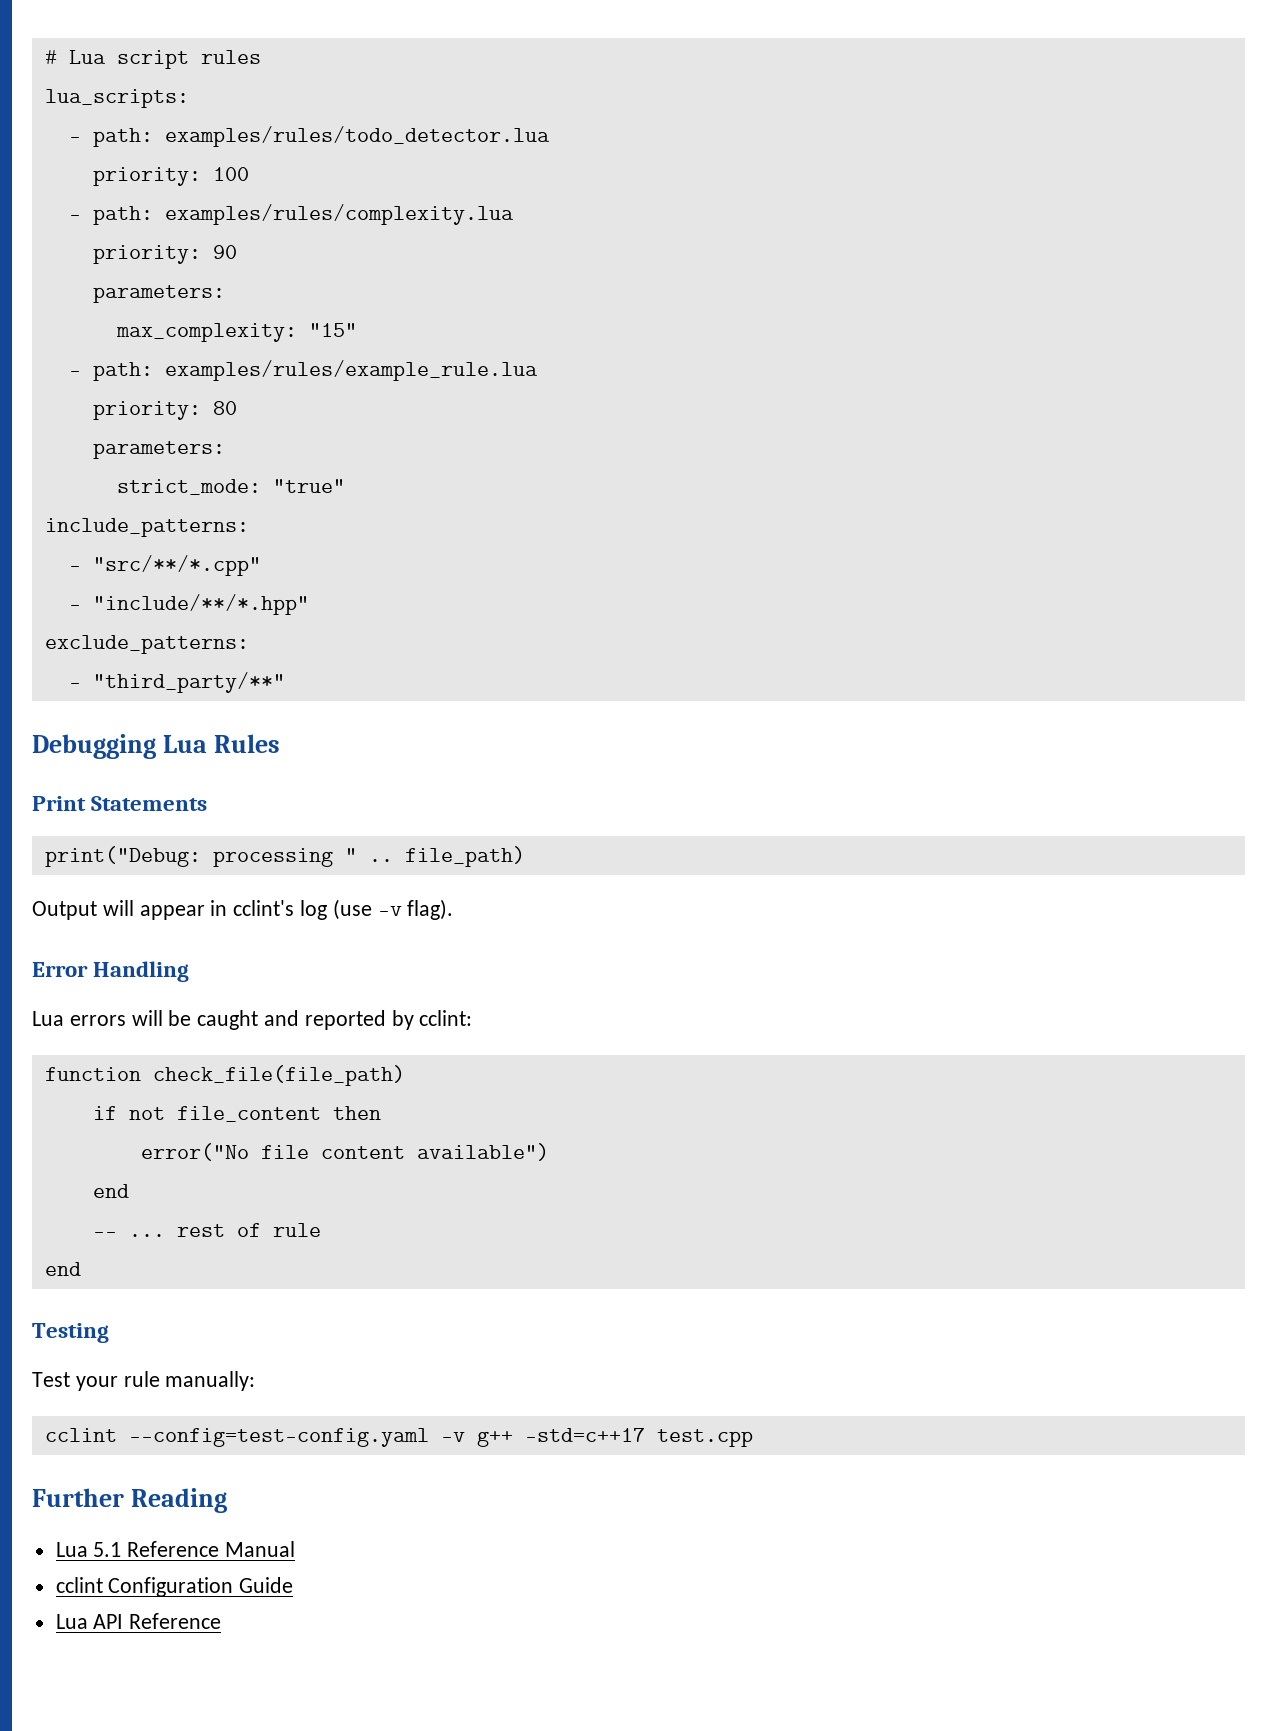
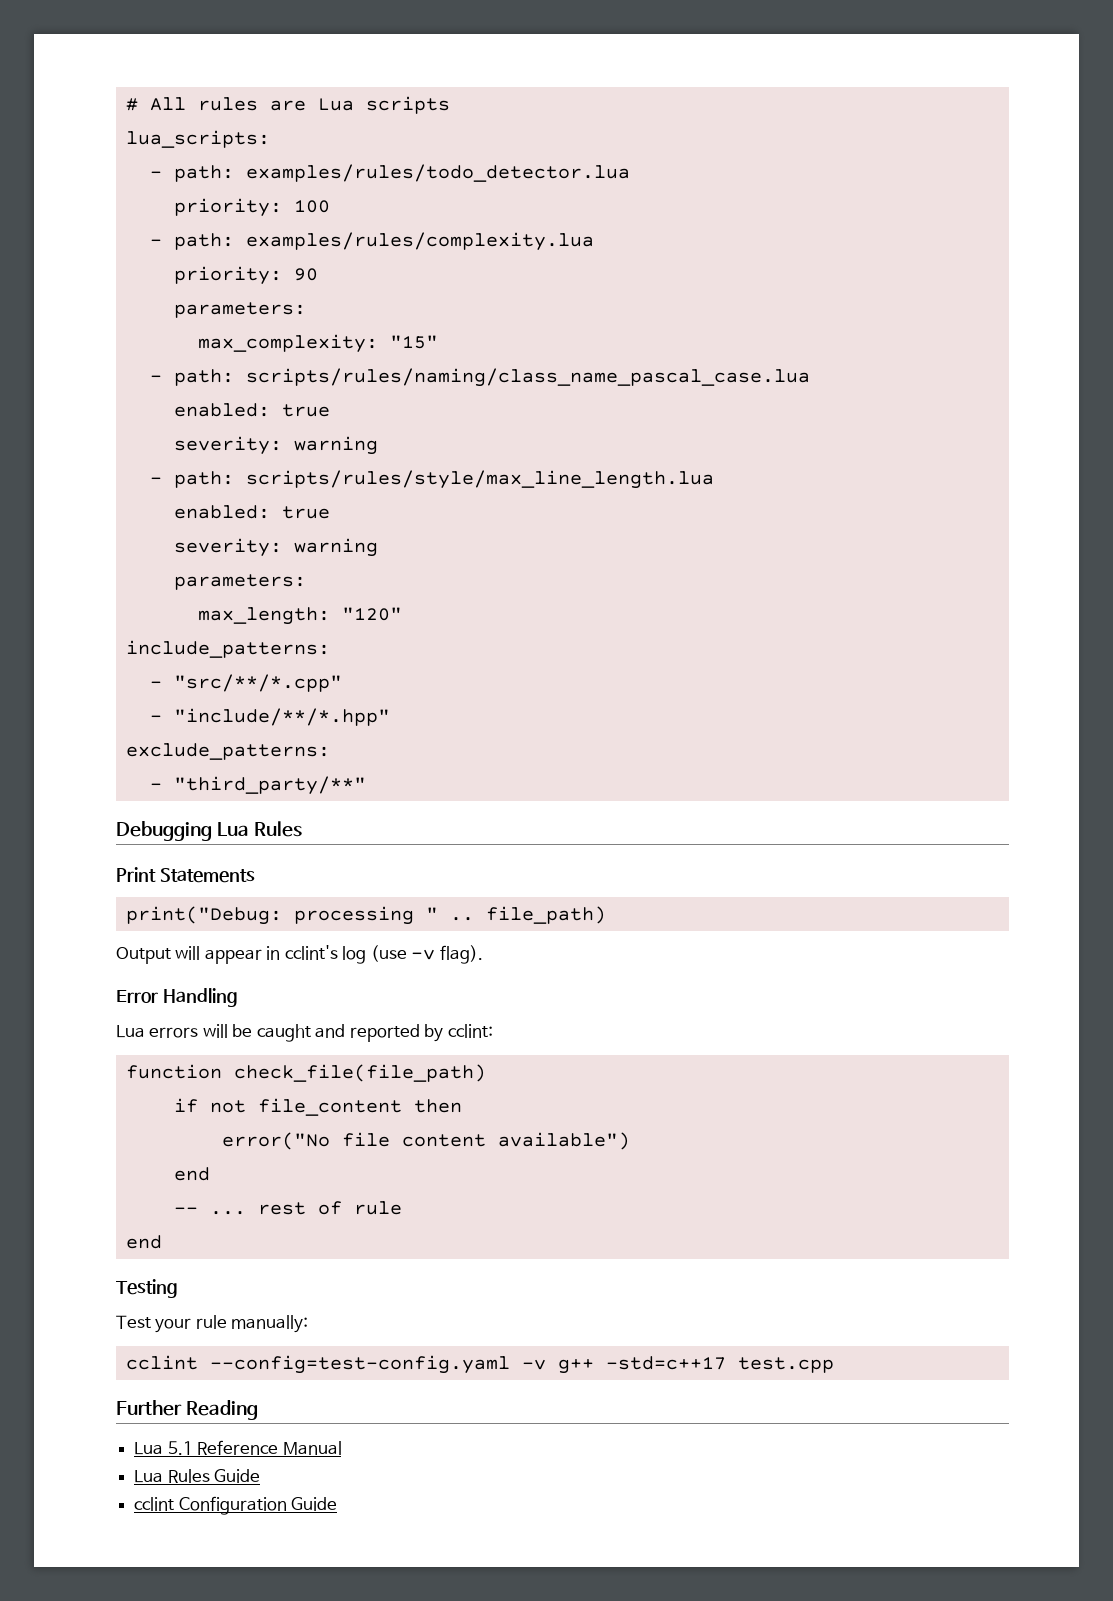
- # Lua script rules
+ # All rules are Lua scripts
- - path: examples/rules/example_rule.lua
- priority: 80
+ - path: scripts/rules/naming/class_name_pascal_case.lua
+ enabled: true
+ severity: warning
+ - path: scripts/rules/style/max_line_length.lua
+ enabled: true
+ severity: warning
  parameters:
- strict_mode: "true"
+ max_length: "120"
+ Lua Rules Guide
- Lua API Reference

